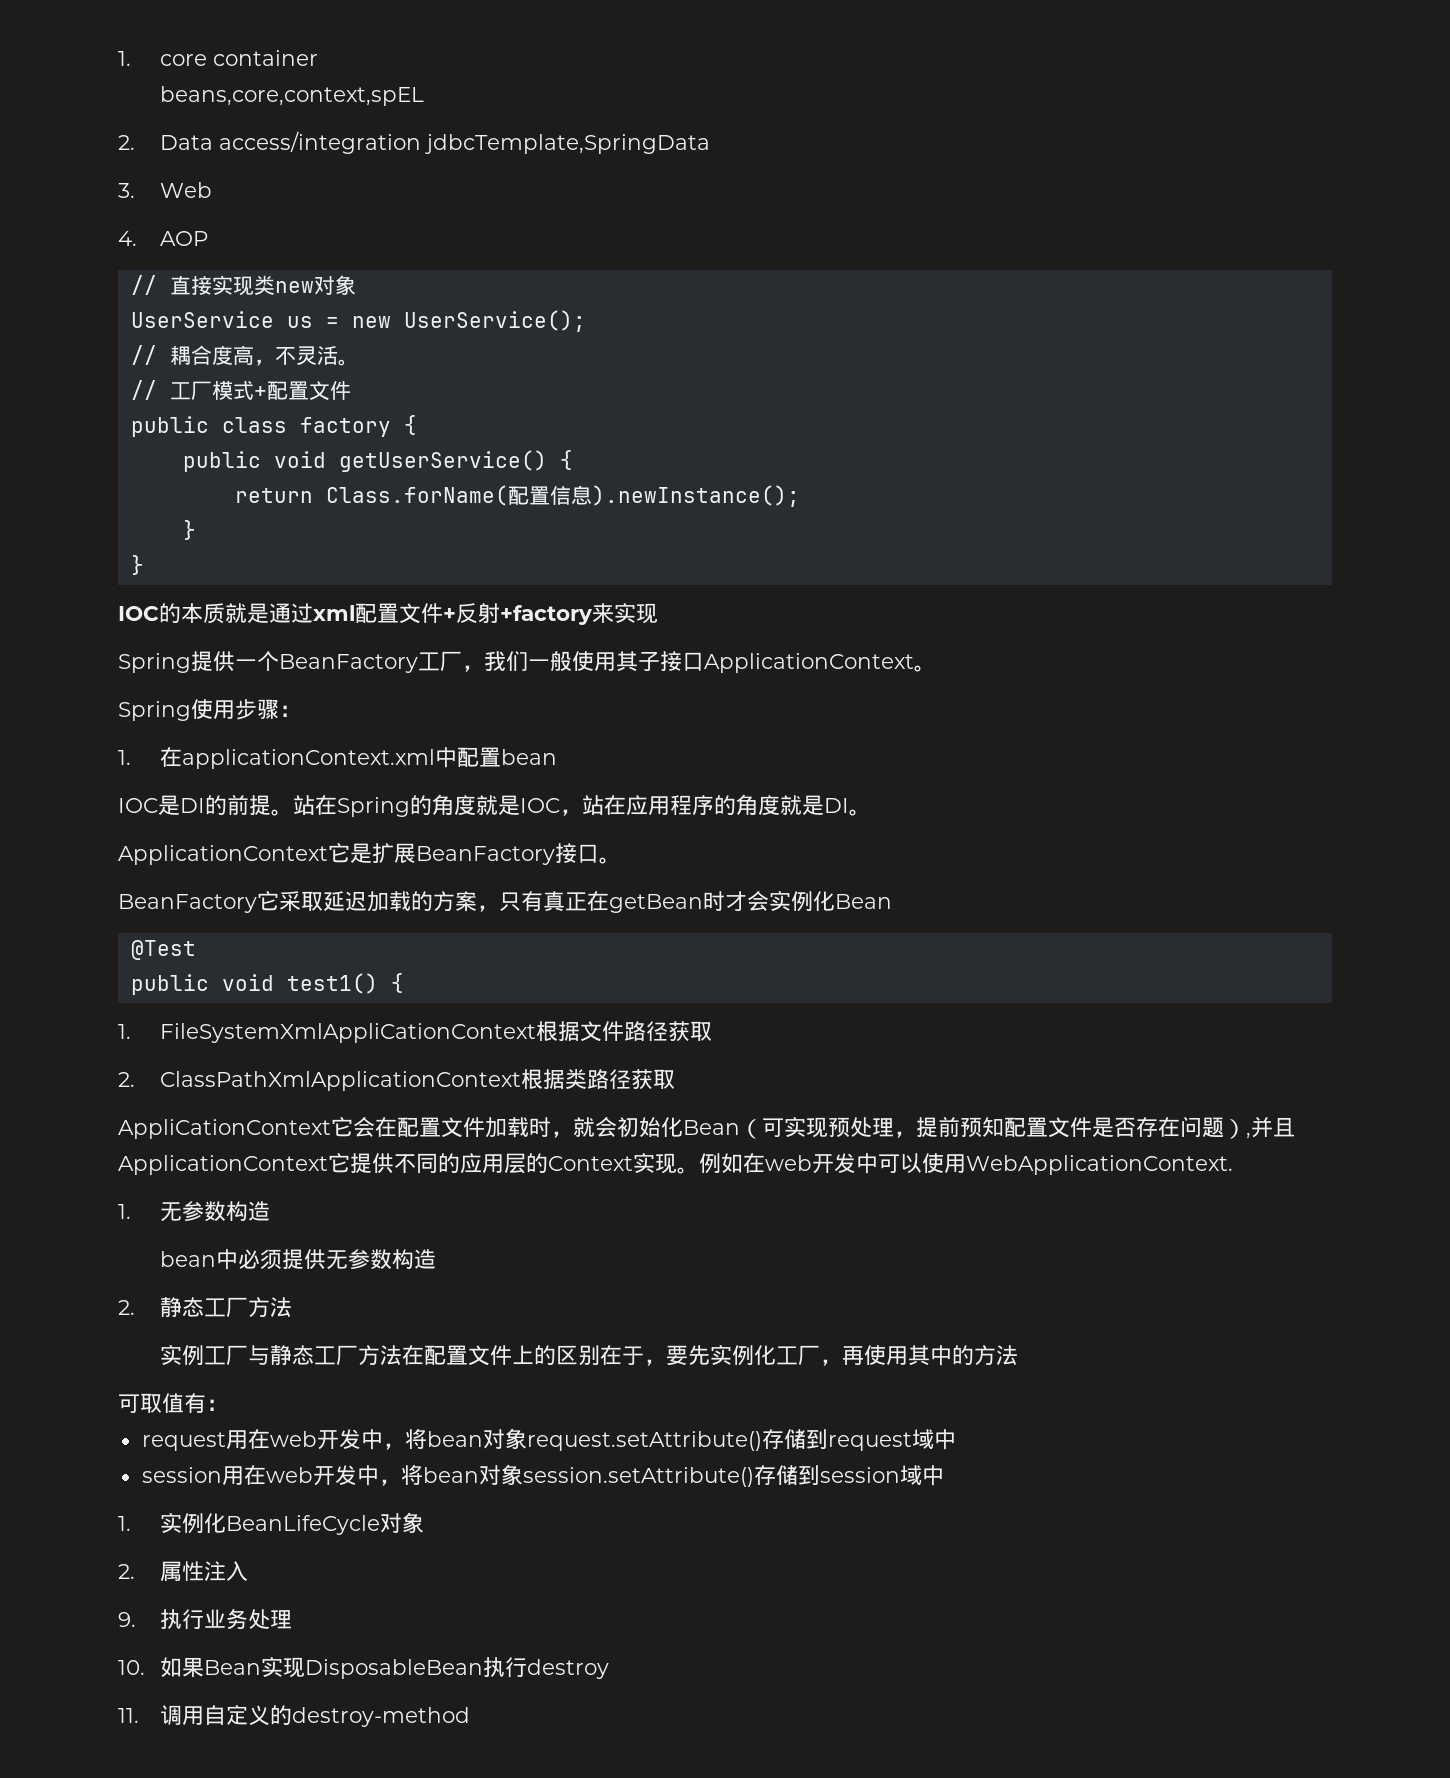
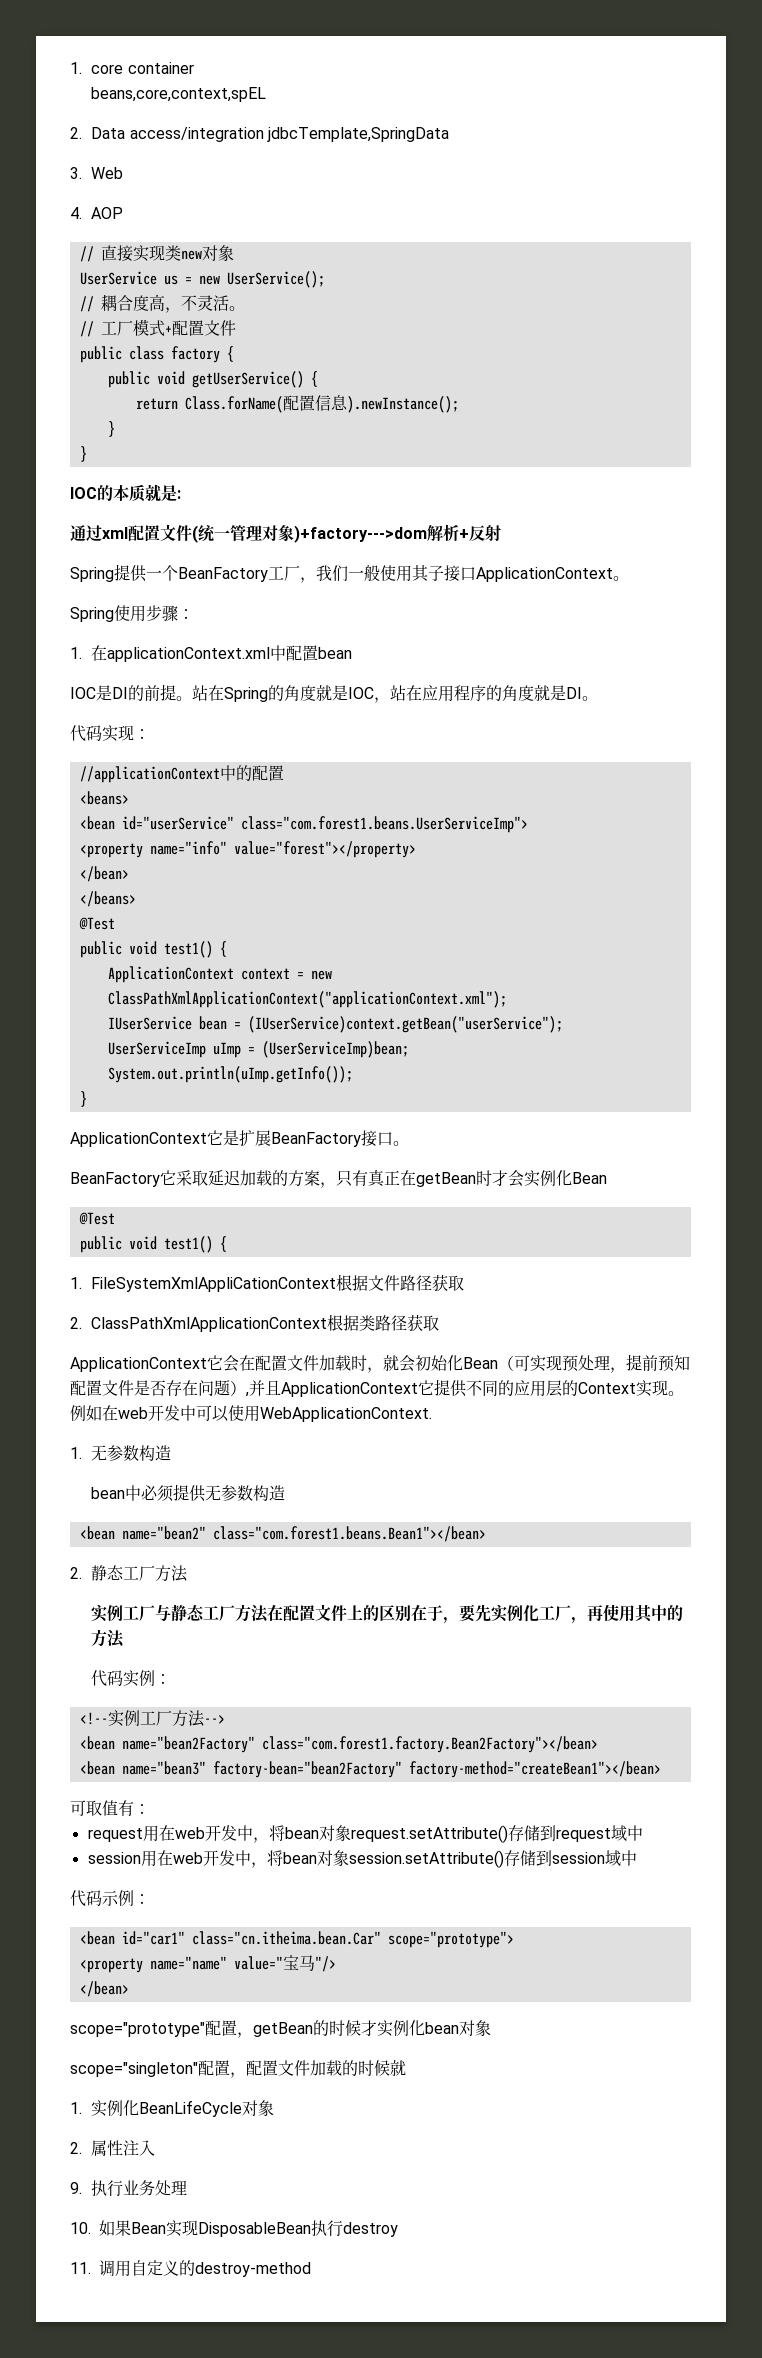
- IOC的本质就是通过xml配置文件+反射+factory来实现
+ IOC的本质就是:
+ 通过xml配置文件(统一管理对象)+factory--->dom解析+反射
+ 代码实现：
+ //applicationContext中的配置
+ <beans>
+ <bean id="userService" class="com.forest1.beans.UserServiceImp">
+ <property name="info" value="forest"></property>
+ </bean>
+ </beans>
+ @Test
+ public void test1() {
+ ApplicationContext context = new ClassPathXmlApplicationContext("applicationContext.xml");
+ IUserService bean = (IUserService)context.getBean("userService");
+ UserServiceImp uImp = (UserServiceImp)bean;
+ System.out.println(uImp.getInfo());
+ }
- AppliCationContext它会在配置文件加载时，就会初始化Bean（可实现预处理，提前预知配置文件是否存在问题）,并且ApplicationContext它提供不同的应用层的Context实现。
+ ApplicationContext它会在配置文件加载时，就会初始化Bean（可实现预处理，提前预知配置文件是否存在问题）,并且ApplicationContext它提供不同的应用层的Context实现。
+ <bean name="bean2" class="com.forest1.beans.Bean1"></bean>
+ 代码实例：
+ <!--实例工厂方法-->
+ <bean name="bean2Factory" class="com.forest1.factory.Bean2Factory"></bean>
+ <bean name="bean3" factory-bean="bean2Factory" factory-method="createBean1"></bean>
+ 代码示例：
+ <bean id="car1" class="cn.itheima.bean.Car" scope="prototype">
+ <property name="name" value="宝马"/>
+ </bean>
+ scope="prototype"配置，getBean的时候才实例化bean对象
+ scope="singleton"配置，配置文件加载的时候就

